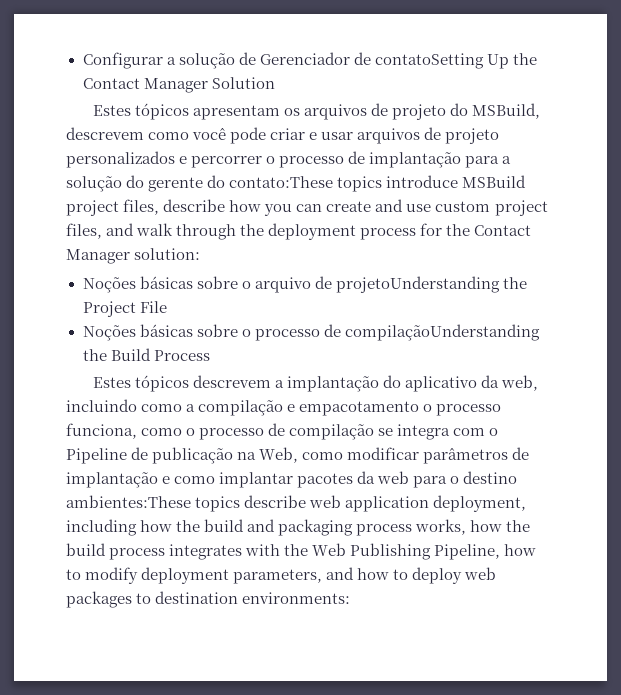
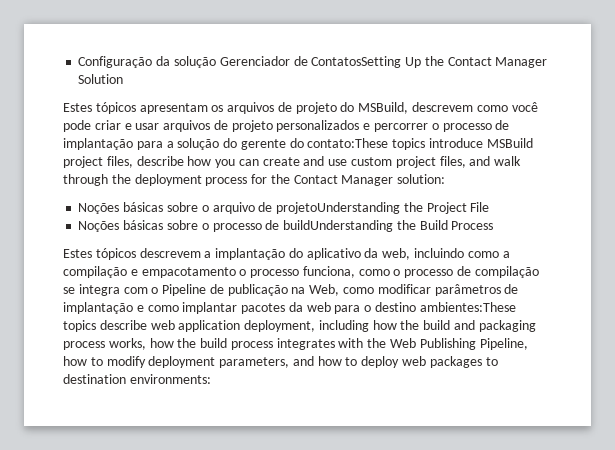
- Configurar a solução de Gerenciador de contatoSetting Up the Contact Manager Solution
+ Configuração da solução Gerenciador de ContatosSetting Up the Contact Manager Solution
- Noções básicas sobre o processo de compilaçãoUnderstanding the Build Process
+ Noções básicas sobre o processo de buildUnderstanding the Build Process

